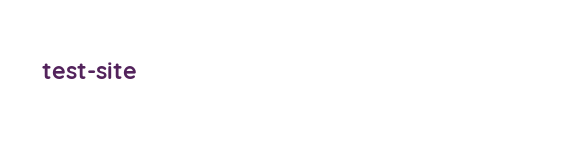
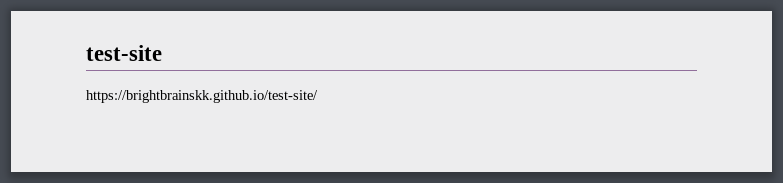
+ https://brightbrainskk.github.io/test-site/

